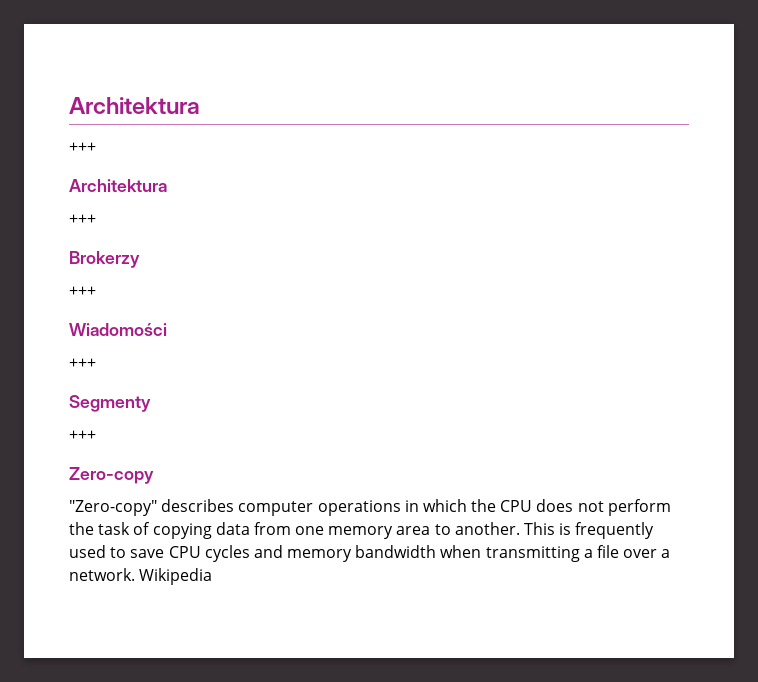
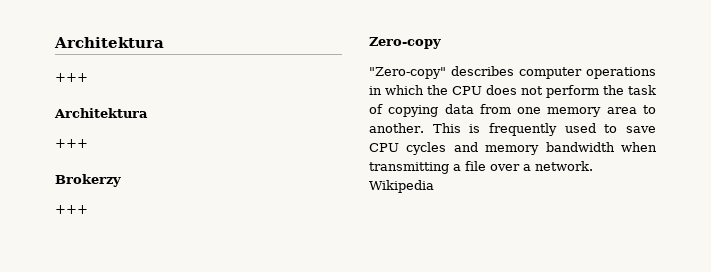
- Wiadomości
- +++
- Segmenty
- +++

